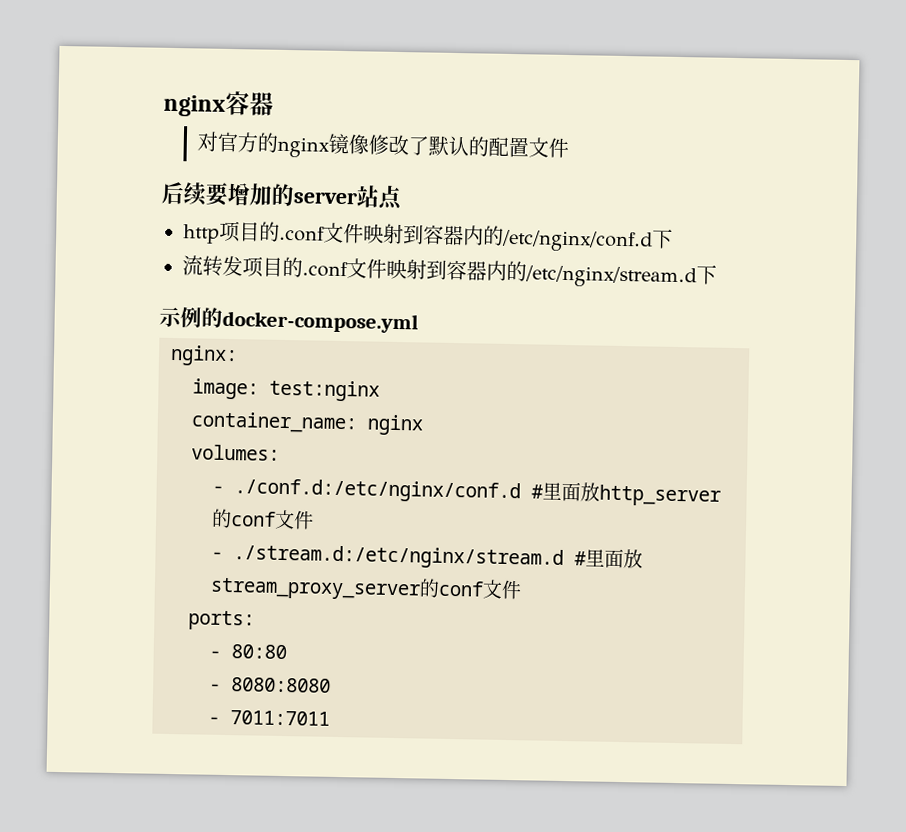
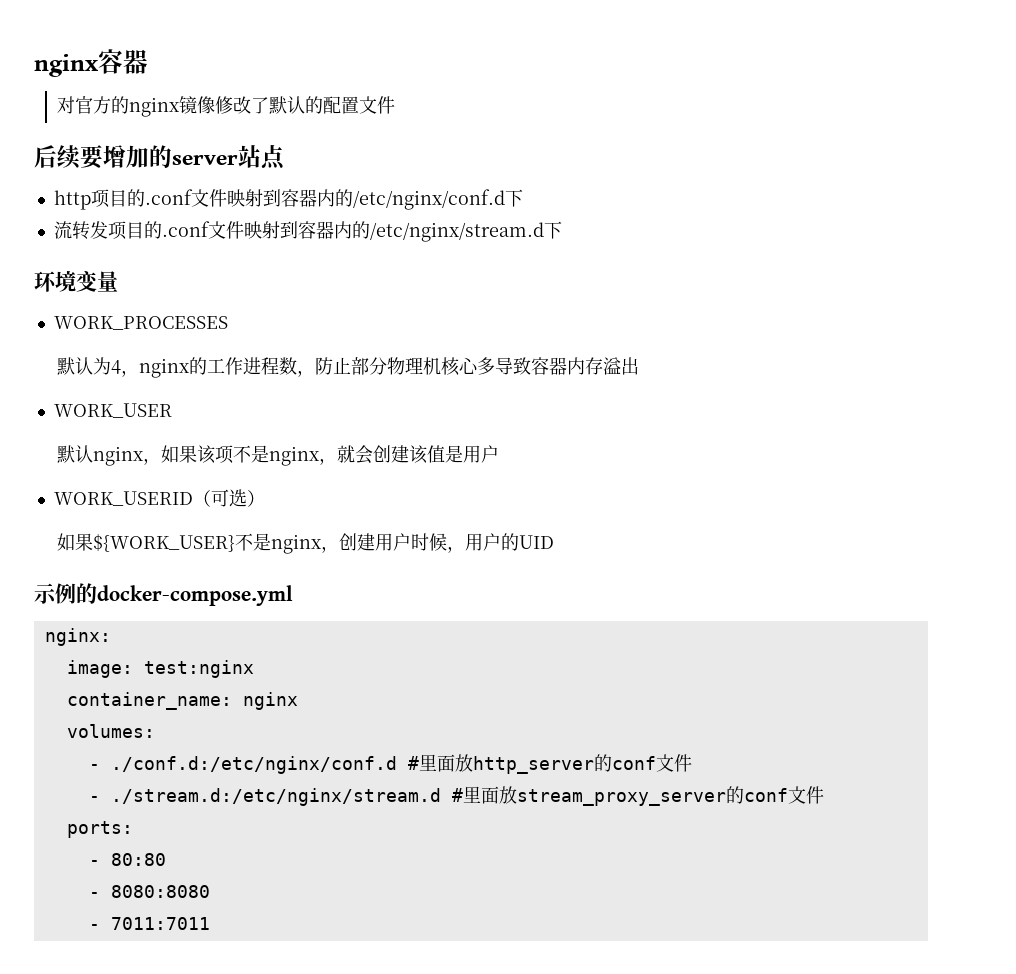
+ 环境变量
+ WORK_PROCESSES
+ 默认为4，nginx的工作进程数，防止部分物理机核心多导致容器内存溢出
+ WORK_USER
+ 默认nginx，如果该项不是nginx，就会创建该值是用户
+ WORK_USERID（可选）
+ 如果${WORK_USER}不是nginx，创建用户时候，用户的UID

